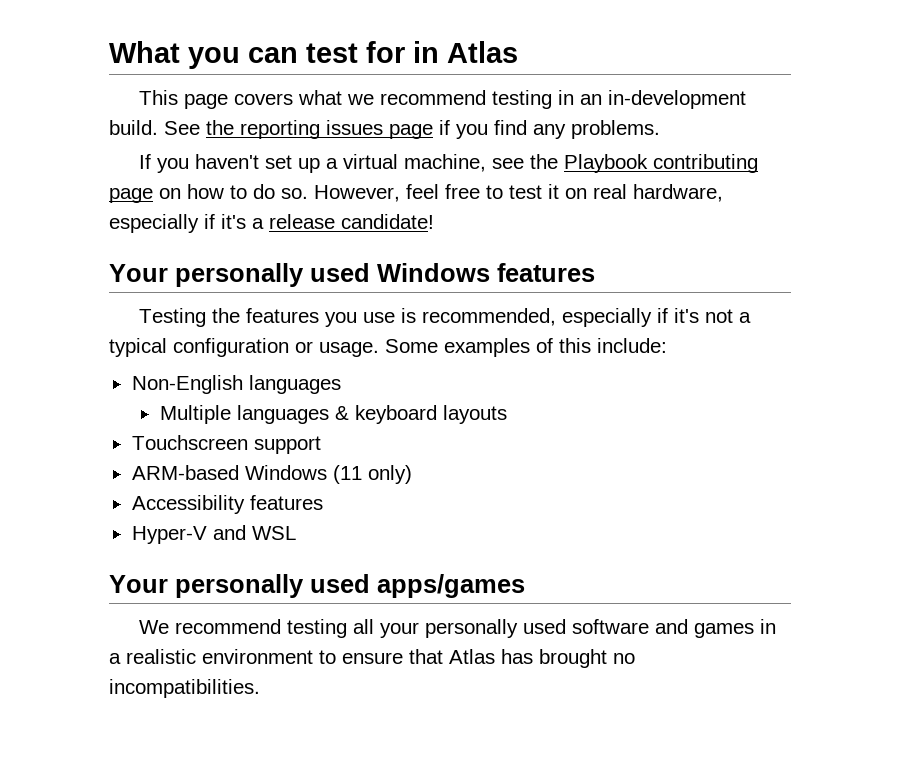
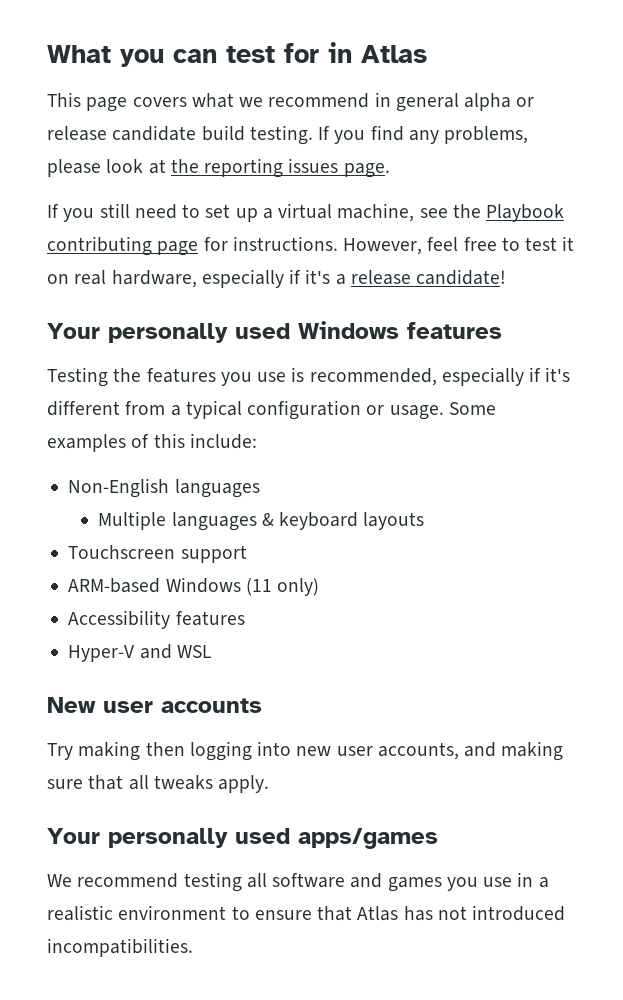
- This page covers what we recommend testing in an in-development build. See the reporting issues page if you find any problems.
- If you haven't set up a virtual machine, see the Playbook contributing page on how to do so.
+ This page covers what we recommend in general alpha or release candidate build testing. If you find any problems, please look at the reporting issues page.
+ If you still need to set up a virtual machine, see the Playbook contributing page for instructions.
- Testing the features you use is recommended, especially if it's not a typical configuration or usage.
+ Testing the features you use is recommended, especially if it's different from a typical configuration or usage.
+ New user accounts
+ Try making then logging into new user accounts, and making sure that all tweaks apply.
- We recommend testing all your personally used software and games in a realistic environment to ensure that Atlas has brought no incompatibilities.
+ We recommend testing all software and games you use in a realistic environment to ensure that Atlas has not introduced incompatibilities.

